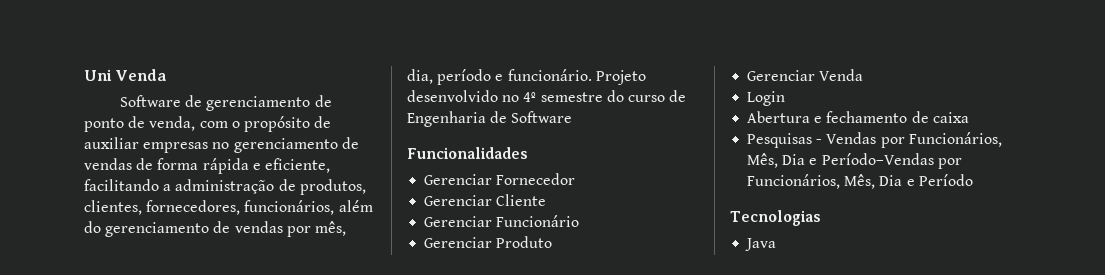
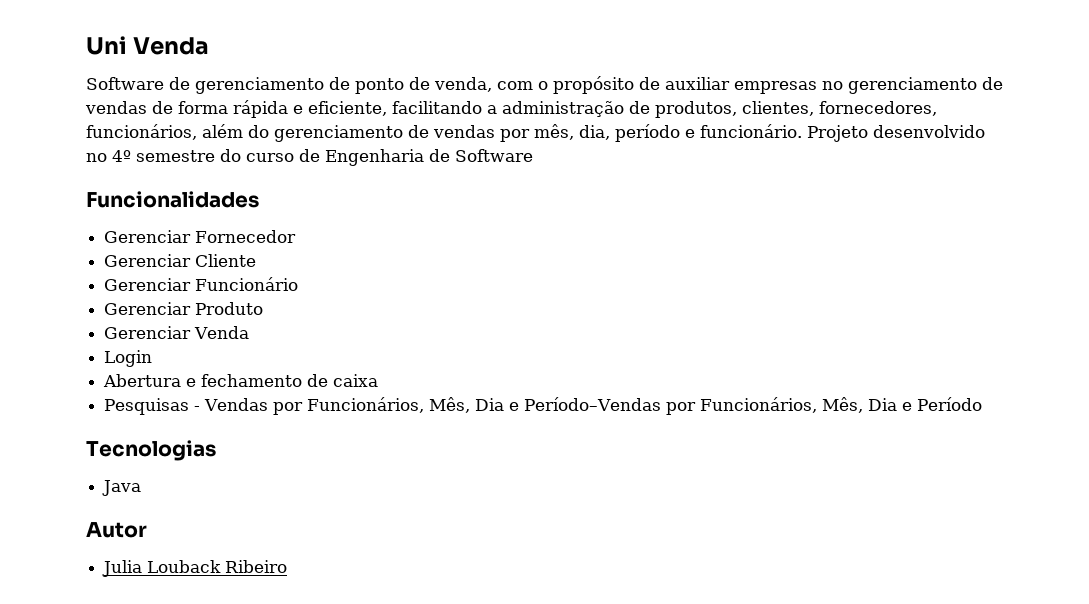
+ Autor
+ Julia Louback Ribeiro

